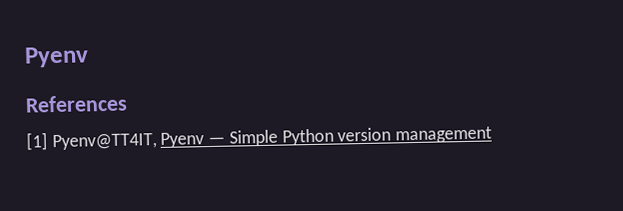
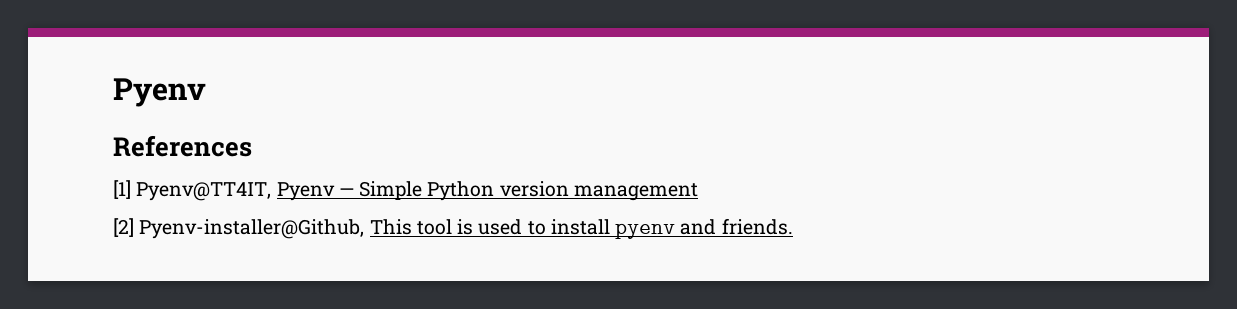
+ [2] Pyenv-installer@Github, This tool is used to install pyenv and friends.

